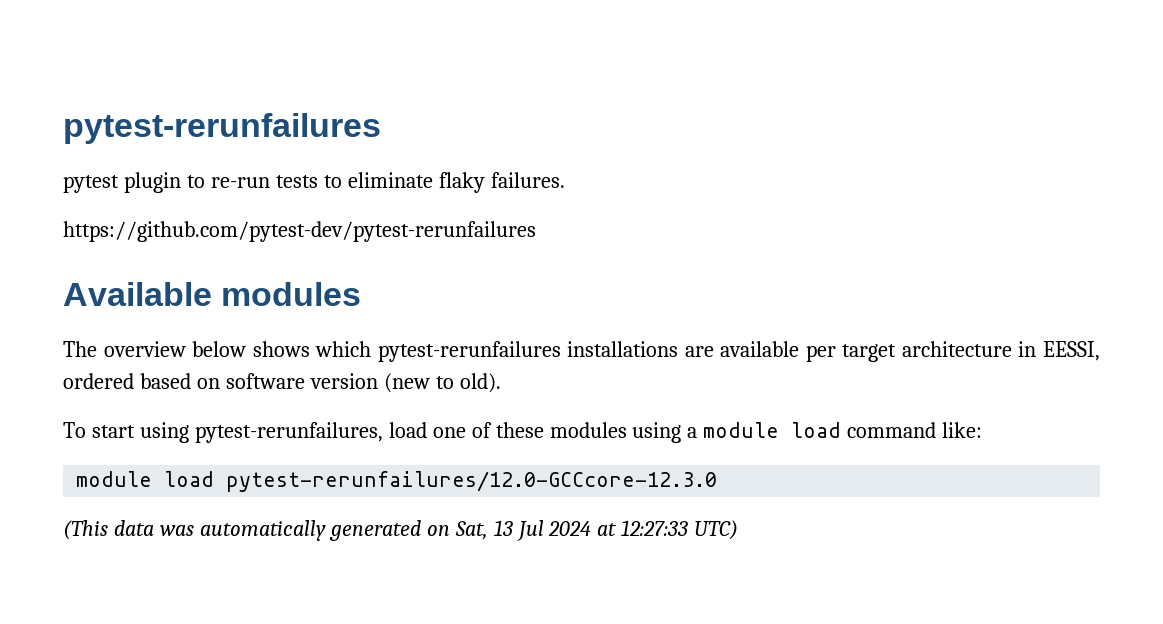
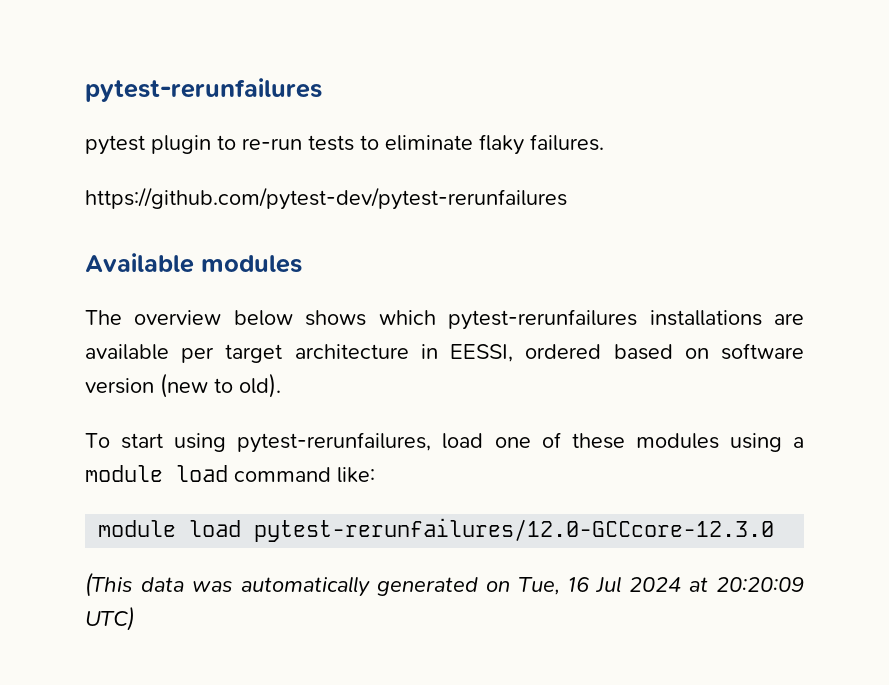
- (This data was automatically generated on Sat, 13 Jul 2024 at 12:27:33 UTC)
+ (This data was automatically generated on Tue, 16 Jul 2024 at 20:20:09 UTC)

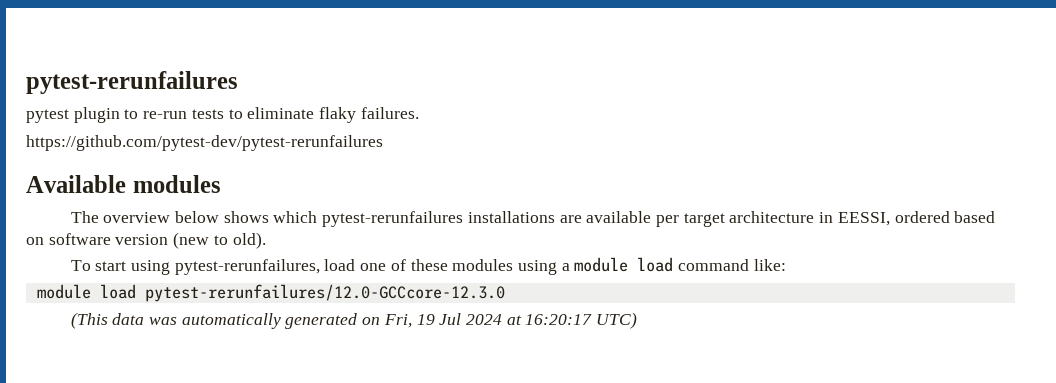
- (This data was automatically generated on Tue, 16 Jul 2024 at 20:20:09 UTC)
+ (This data was automatically generated on Fri, 19 Jul 2024 at 16:20:17 UTC)

